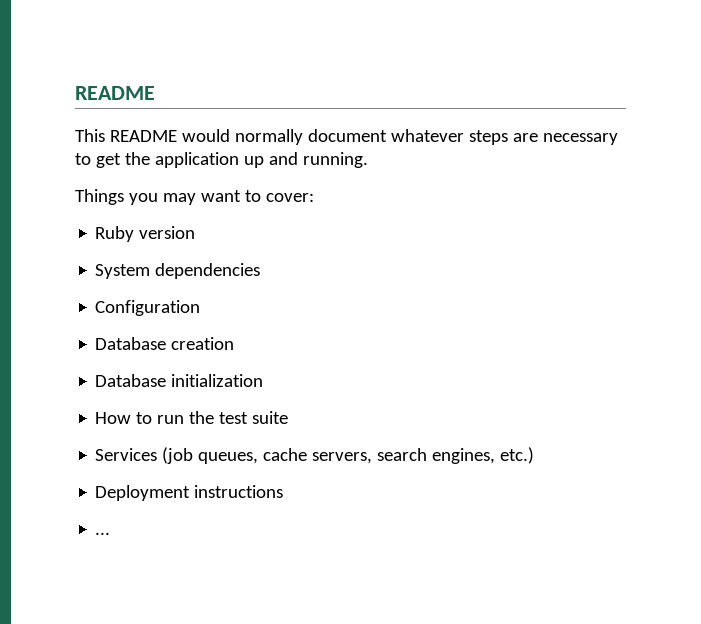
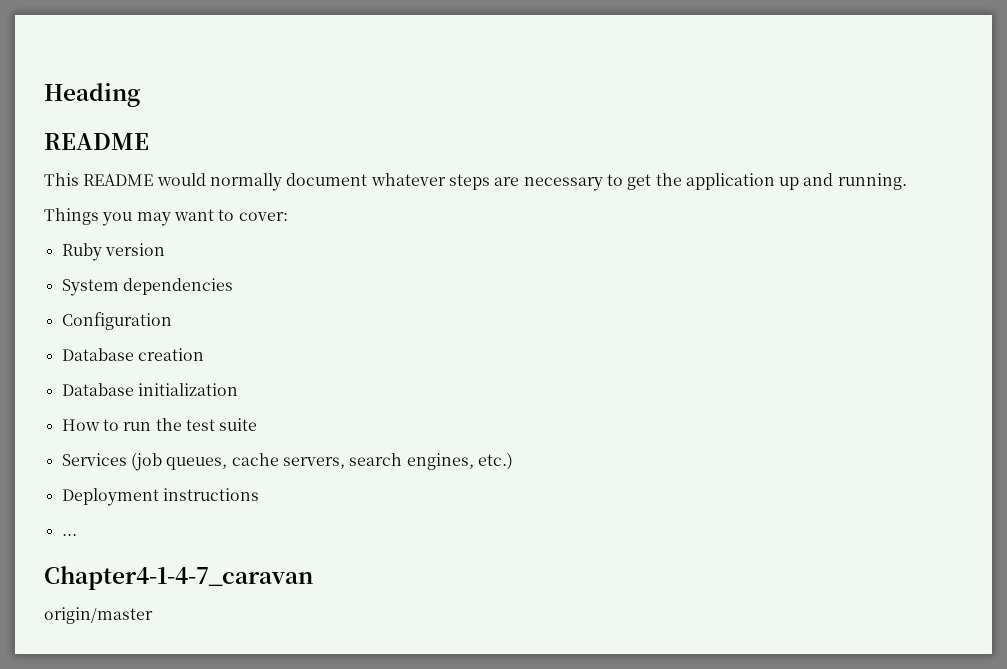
+ Heading
+ Chapter4-1-4-7_caravan
+ origin/master

